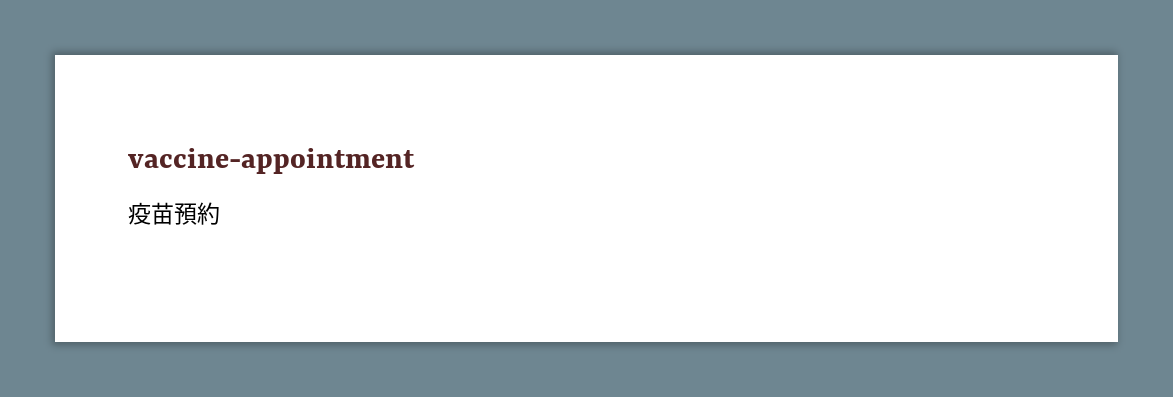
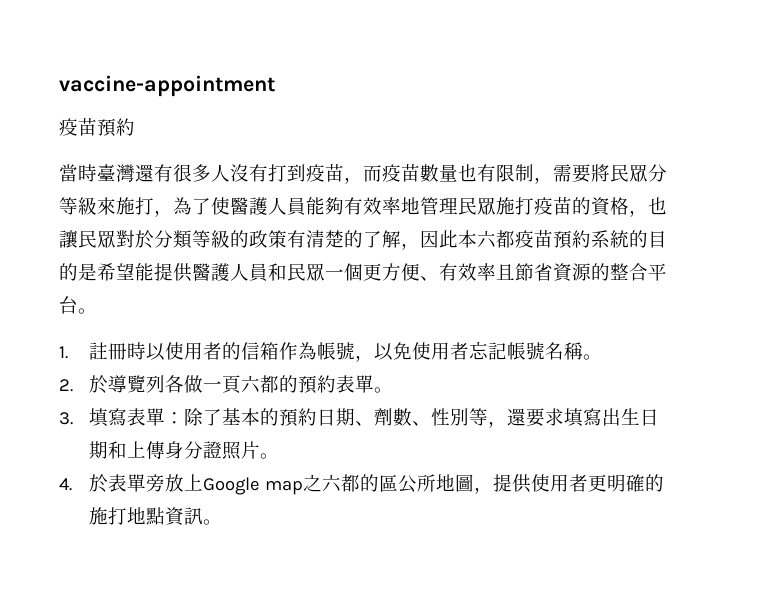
+ 當時臺灣還有很多人沒有打到疫苗，而疫苗數量也有限制，需要將民眾分等級來施打，為了使醫護人員能夠有效率地管理民眾施打疫苗的資格，也讓民眾對於分類等級的政策有清楚的了解，因此本六都疫苗預約系統的目的是希望能提供醫護人員和民眾一個更方便、有效率且節省資源的整合平台。
+ 1.註冊時以使用者的信箱作為帳號，以免使用者忘記帳號名稱。
+ 2.於導覽列各做一頁六都的預約表單。
+ 3.填寫表單：除了基本的預約日期、劑數、性別等，還要求填寫出生日期和上傳身分證照片。
+ 4.於表單旁放上Google map之六都的區公所地圖，提供使用者更明確的施打地點資訊。

